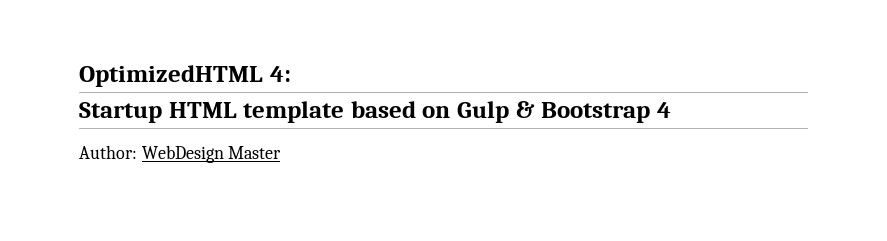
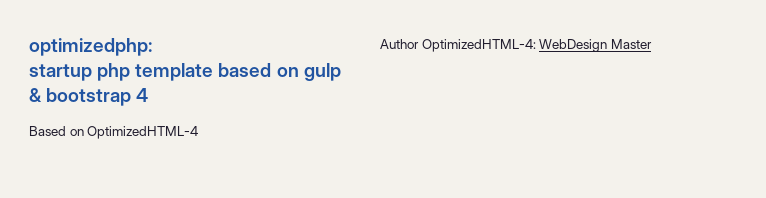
- OptimizedHTML 4:
- Startup HTML template based on Gulp & Bootstrap 4
- Author: WebDesign Master
+ optimizedphp:
+ startup php template based on gulp & bootstrap 4
+ Based on OptimizedHTML-4
+ Author OptimizedHTML-4: WebDesign Master

